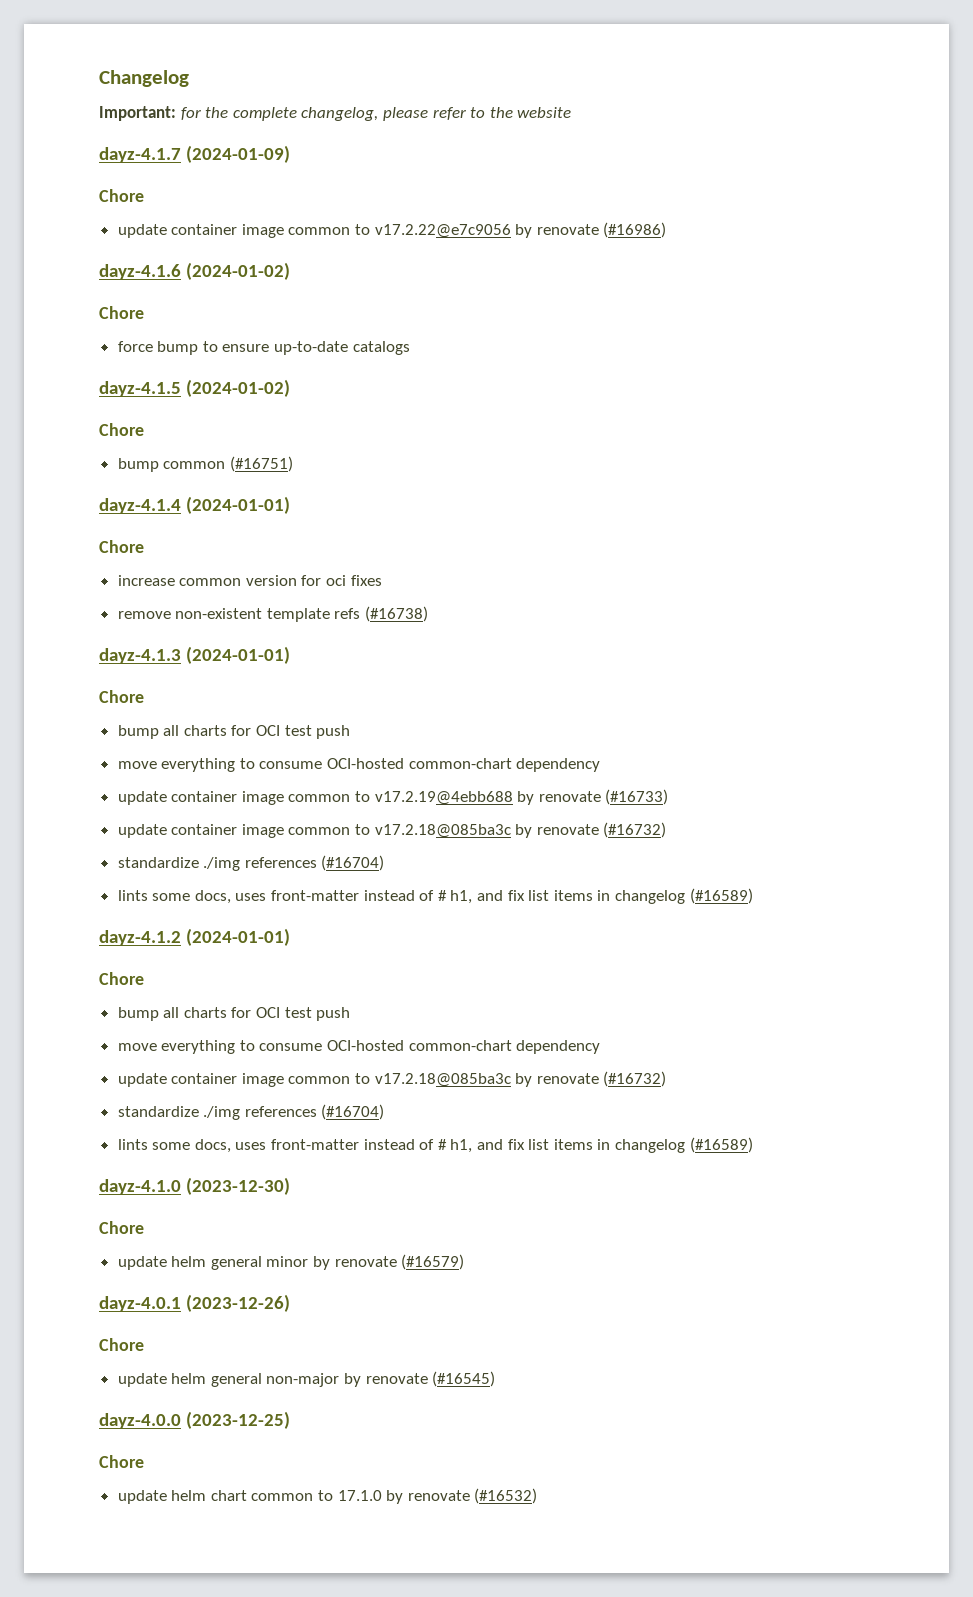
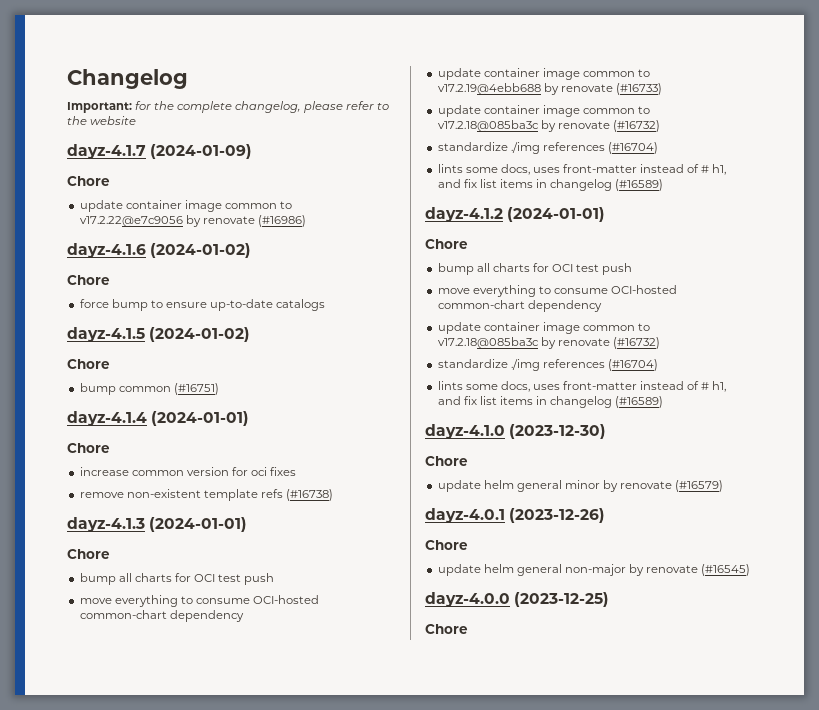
- update helm chart common to 17.1.0 by renovate (#16532)

